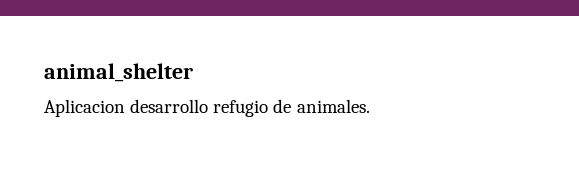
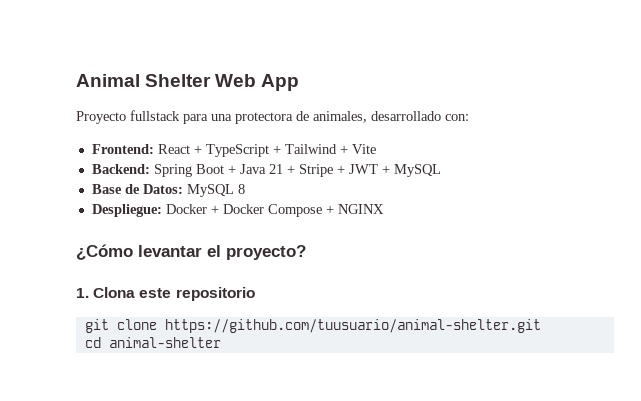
- animal_shelter
- Aplicacion desarrollo refugio de animales.
+ Animal Shelter Web App
+ Proyecto fullstack para una protectora de animales, desarrollado con:
+ Frontend: React + TypeScript + Tailwind + Vite
+ Backend: Spring Boot + Java 21 + Stripe + JWT + MySQL
+ Base de Datos: MySQL 8
+ Despliegue: Docker + Docker Compose + NGINX
+ ¿Cómo levantar el proyecto?
+ 1. Clona este repositorio
+ git clone https://github.com/tuusuario/animal-shelter.git
+ cd animal-shelter

